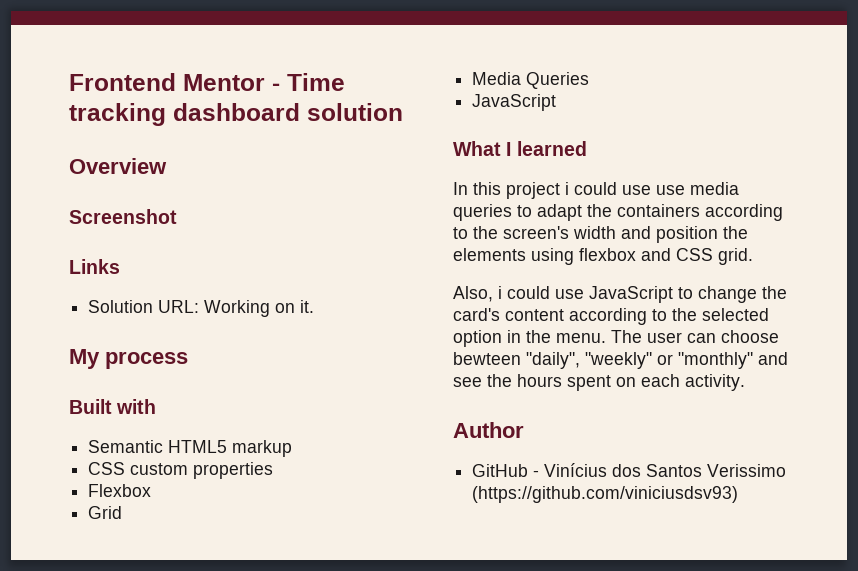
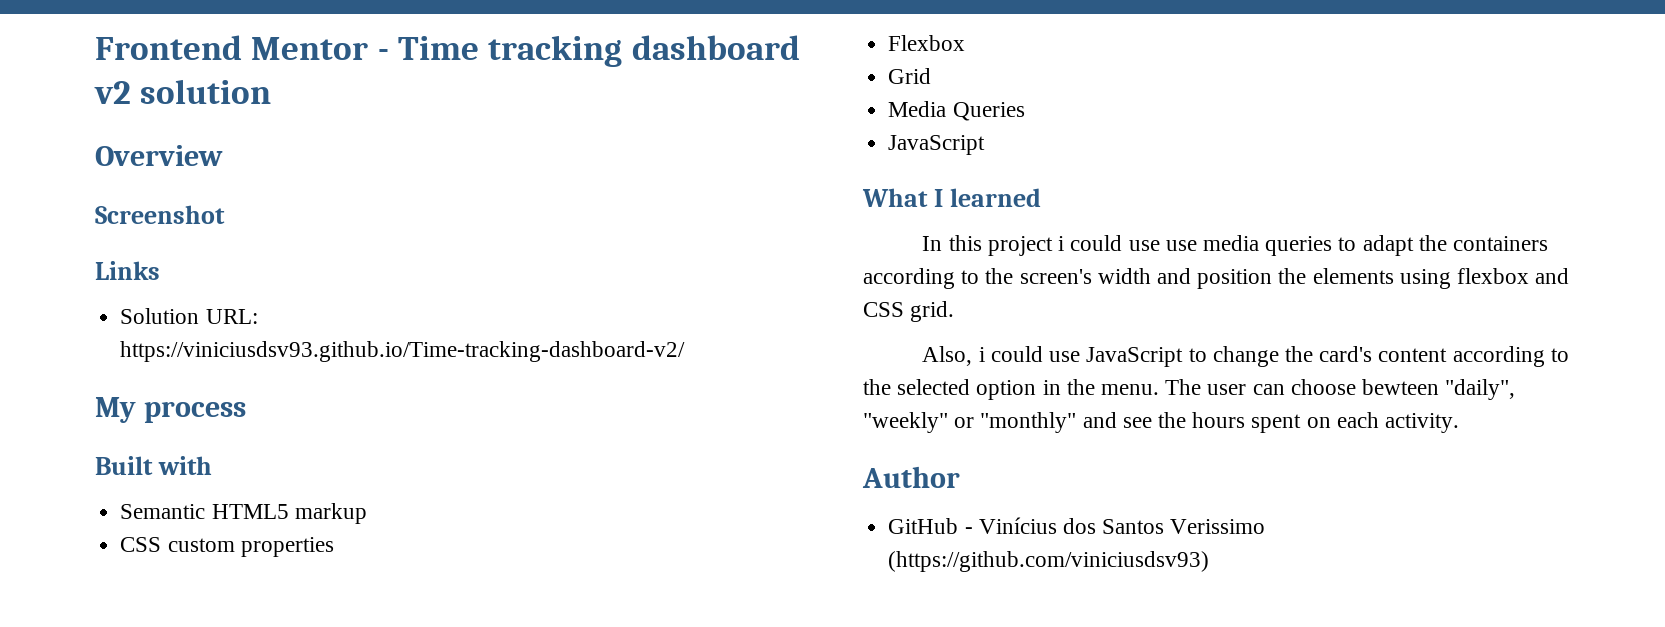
- Frontend Mentor - Time tracking dashboard solution
+ Frontend Mentor - Time tracking dashboard v2 solution
- Solution URL: Working on it.
+ Solution URL: https://viniciusdsv93.github.io/Time-tracking-dashboard-v2/

